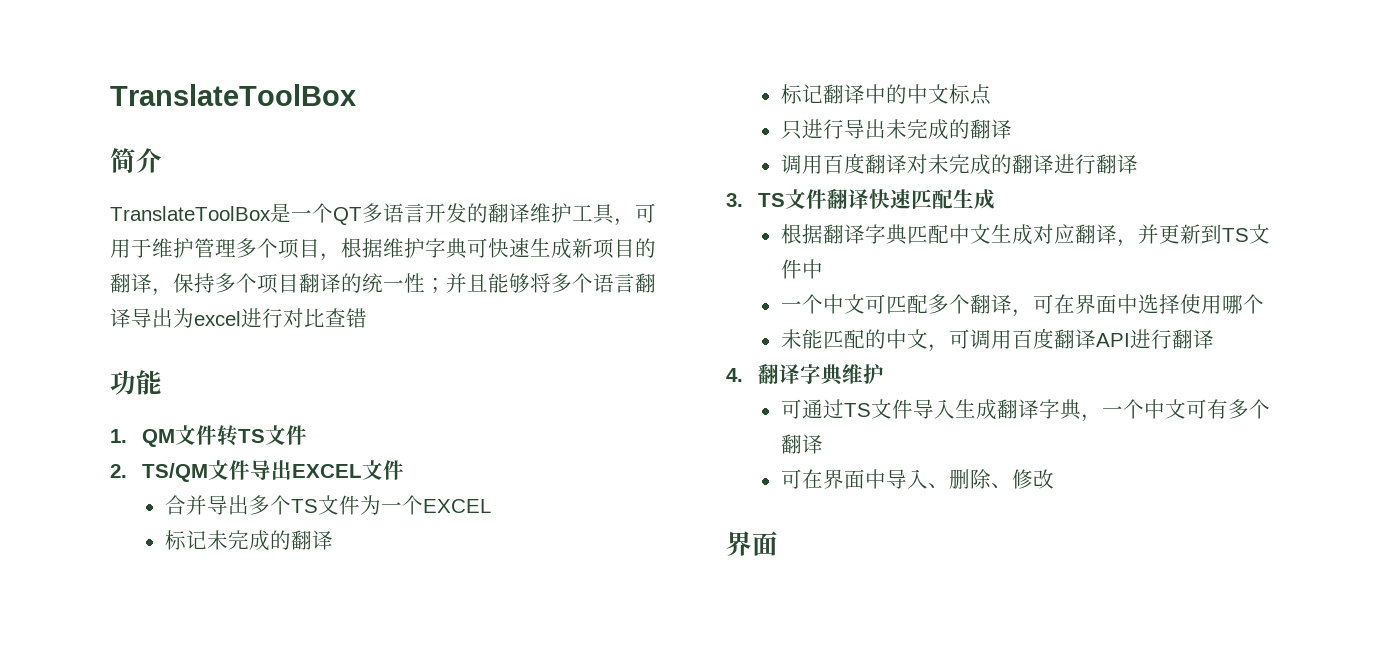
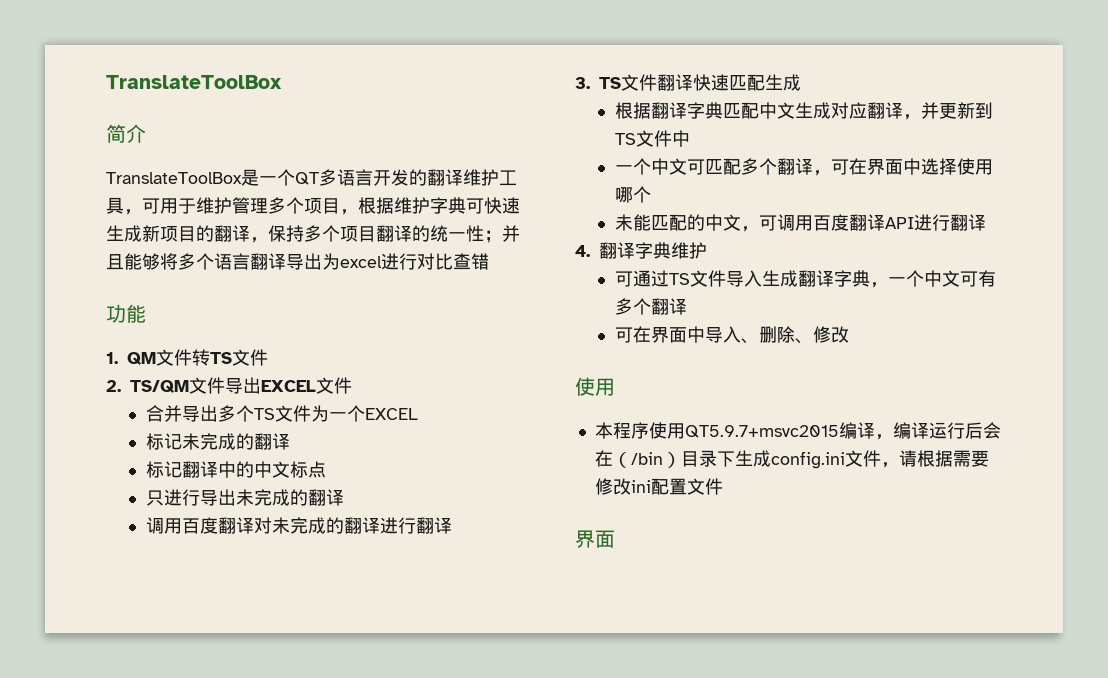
  可在界面中导入、删除、修改
+ 使用
+ 本程序使用QT5.9.7+msvc2015编译，编译运行后会在（/bin）目录下生成config.ini文件，请根据需要修改ini配置文件

